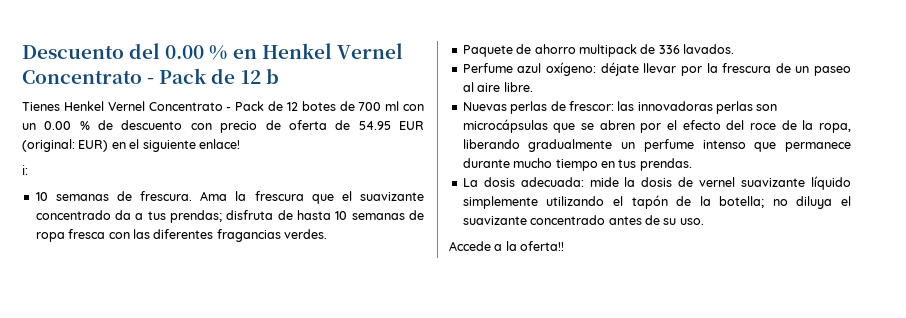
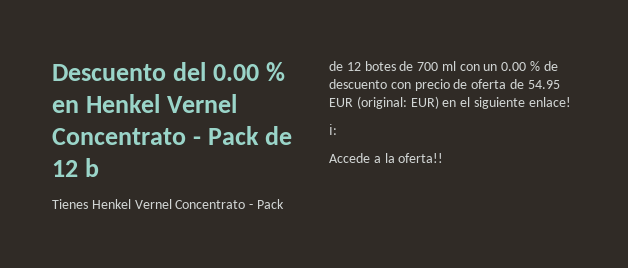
- 10 semanas de frescura. Ama la frescura que el suavizante concentrado da a tus prendas; disfruta de hasta 10 semanas de ropa fresca con las diferentes fragancias verdes.
- Paquete de ahorro multipack de 336 lavados.
- Perfume azul oxígeno: déjate llevar por la frescura de un paseo al aire libre.
- Nuevas perlas de frescor: las innovadoras perlas son microcápsulas que se abren por el efecto del roce de la ropa, liberando gradualmente un perfume intenso que permanece durante mucho tiempo en tus prendas.
- La dosis adecuada: mide la dosis de vernel suavizante líquido simplemente utilizando el tapón de la botella; no diluya el suavizante concentrado antes de su uso.

